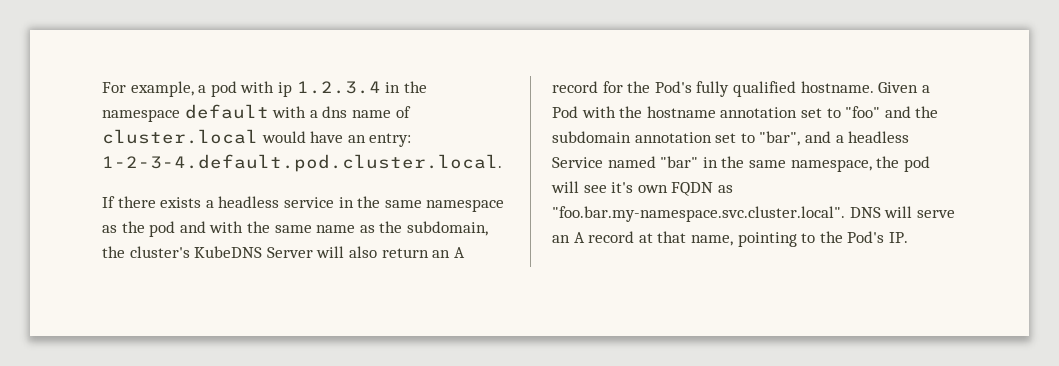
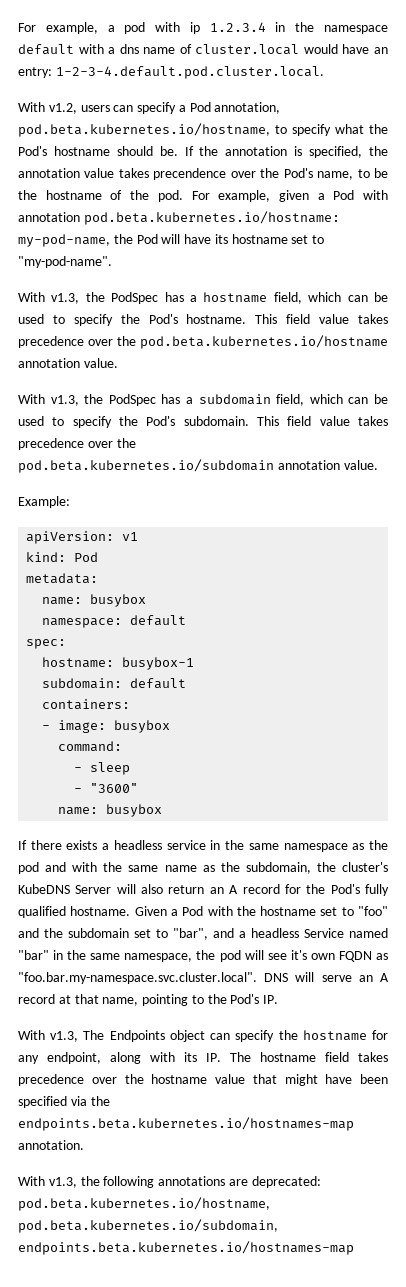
+ With v1.2, users can specify a Pod annotation, pod.beta.kubernetes.io/hostname, to specify what the Pod's hostname should be. If the annotation is specified, the annotation value takes precendence over the Pod's name, to be the hostname of the pod. For example, given a Pod with annotation pod.beta.kubernetes.io/hostname: my-pod-name, the Pod will have its hostname set to "my-pod-name".
+ With v1.3, the PodSpec has a hostname field, which can be used to specify the Pod's hostname. This field value takes precedence over the pod.beta.kubernetes.io/hostname annotation value.
+ With v1.3, the PodSpec has a subdomain field, which can be used to specify the Pod's subdomain. This field value takes precedence over the pod.beta.kubernetes.io/subdomain annotation value.
+ Example:
+ apiVersion: v1
+ kind: Pod
+ metadata:
+ name: busybox
+ namespace: default
+ spec:
+ hostname: busybox-1
+ subdomain: default
+ containers:
+ - image: busybox
+ command:
+ - sleep
+ - "3600"
+ name: busybox
- Given a Pod with the hostname annotation set to "foo" and the subdomain annotation set to "bar", and a headless Service named "bar" in the same namespace, the pod will see it's own FQDN as "foo.bar.my-namespace.svc.cluster.local". DNS will serve an A record at that name, pointing to the Pod's IP.
+ Given a Pod with the hostname set to "foo" and the subdomain set to "bar", and a headless Service named "bar" in the same namespace, the pod will see it's own FQDN as "foo.bar.my-namespace.svc.cluster.local". DNS will serve an A record at that name, pointing to the Pod's IP.
+ With v1.3, The Endpoints object can specify the hostname for any endpoint, along with its IP. The hostname field takes precedence over the hostname value that might have been specified via the endpoints.beta.kubernetes.io/hostnames-map annotation.
+ With v1.3, the following annotations are deprecated: pod.beta.kubernetes.io/hostname, pod.beta.kubernetes.io/subdomain, endpoints.beta.kubernetes.io/hostnames-map

